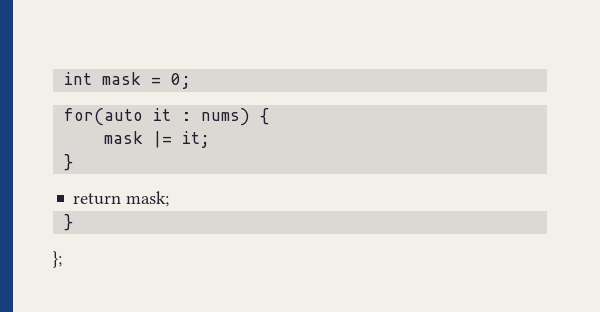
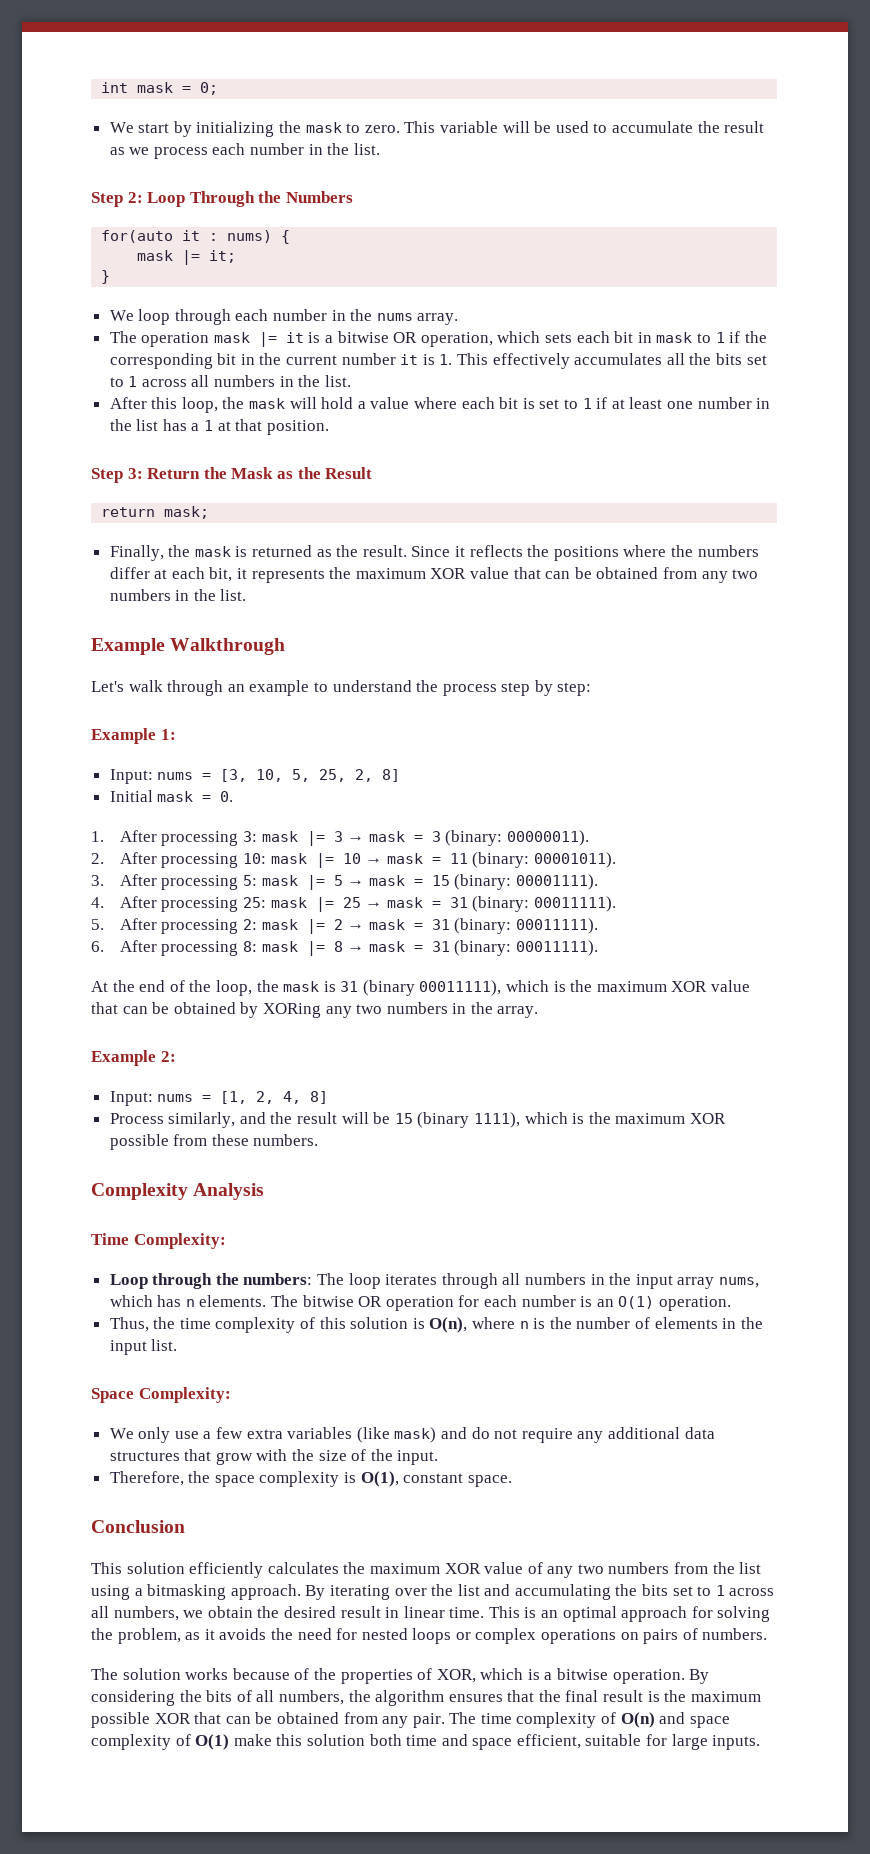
+ We start by initializing the mask to zero. This variable will be used to accumulate the result as we process each number in the list.
+ Step 2: Loop Through the Numbers
+ We loop through each number in the nums array.
+ The operation mask |= it is a bitwise OR operation, which sets each bit in mask to 1 if the corresponding bit in the current number it is 1. This effectively accumulates all the bits set to 1 across all numbers in the list.
+ After this loop, the mask will hold a value where each bit is set to 1 if at least one number in the list has a 1 at that position.
+ Step 3: Return the Mask as the Result
  return mask;
- }
- };
+ Finally, the mask is returned as the result. Since it reflects the positions where the numbers differ at each bit, it represents the maximum XOR value that can be obtained from any two numbers in the list.
+ Example Walkthrough
+ Let's walk through an example to understand the process step by step:
+ Example 1:
+ Input: nums = [3, 10, 5, 25, 2, 8]
+ Initial mask = 0.
+ 1. After processing 3: mask |= 3 → mask = 3 (binary: 00000011).
+ 2. After processing 10: mask |= 10 → mask = 11 (binary: 00001011).
+ 3. After processing 5: mask |= 5 → mask = 15 (binary: 00001111).
+ 4. After processing 25: mask |= 25 → mask = 31 (binary: 00011111).
+ 5. After processing 2: mask |= 2 → mask = 31 (binary: 00011111).
+ 6. After processing 8: mask |= 8 → mask = 31 (binary: 00011111).
+ At the end of the loop, the mask is 31 (binary 00011111), which is the maximum XOR value that can be obtained by XORing any two numbers in the array.
+ Example 2:
+ Input: nums = [1, 2, 4, 8]
+ Process similarly, and the result will be 15 (binary 1111), which is the maximum XOR possible from these numbers.
+ Complexity Analysis
+ Time Complexity:
+ Loop through the numbers: The loop iterates through all numbers in the input array nums, which has n elements. The bitwise OR operation for each number is an O(1) operation.
+ Thus, the time complexity of this solution is O(n), where n is the number of elements in the input list.
+ Space Complexity:
+ We only use a few extra variables (like mask) and do not require any additional data structures that grow with the size of the input.
+ Therefore, the space complexity is O(1), constant space.
+ Conclusion
+ This solution efficiently calculates the maximum XOR value of any two numbers from the list using a bitmasking approach. By iterating over the list and accumulating the bits set to 1 across all numbers, we obtain the desired result in linear time. This is an optimal approach for solving the problem, as it avoids the need for nested loops or complex operations on pairs of numbers.
+ The solution works because of the properties of XOR, which is a bitwise operation. By considering the bits of all numbers, the algorithm ensures that the final result is the maximum possible XOR that can be obtained from any pair. The time complexity of O(n) and space complexity of O(1) make this solution both time and space efficient, suitable for large inputs.

